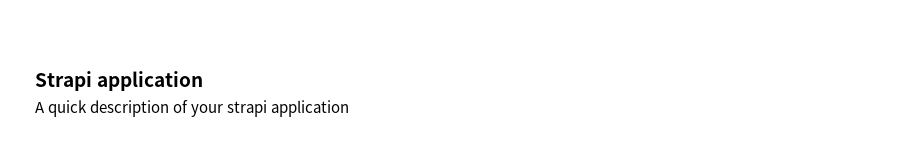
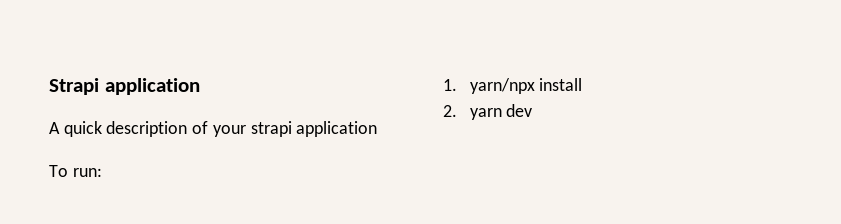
+ To run:
+ 1. yarn/npx install
+ 2. yarn dev

